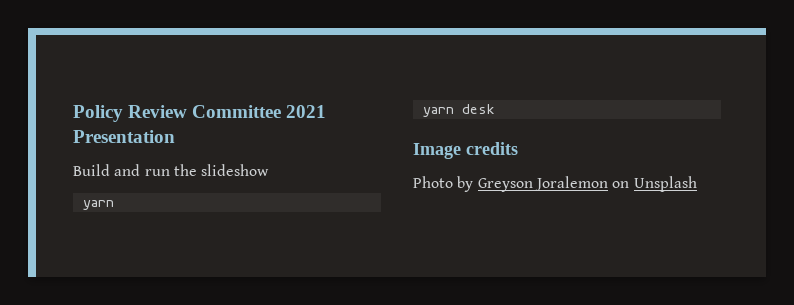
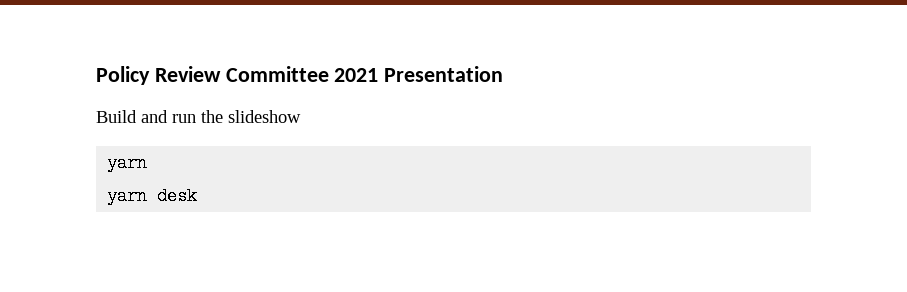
- Image credits
- Photo by Greyson Joralemon on Unsplash

